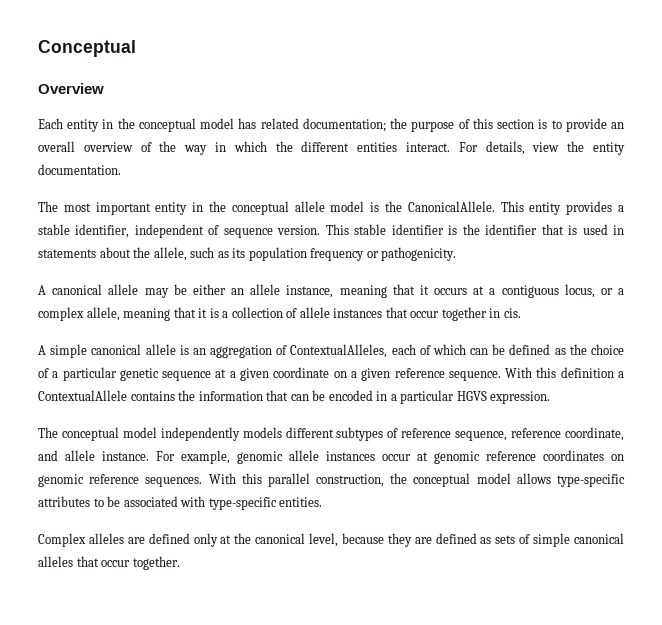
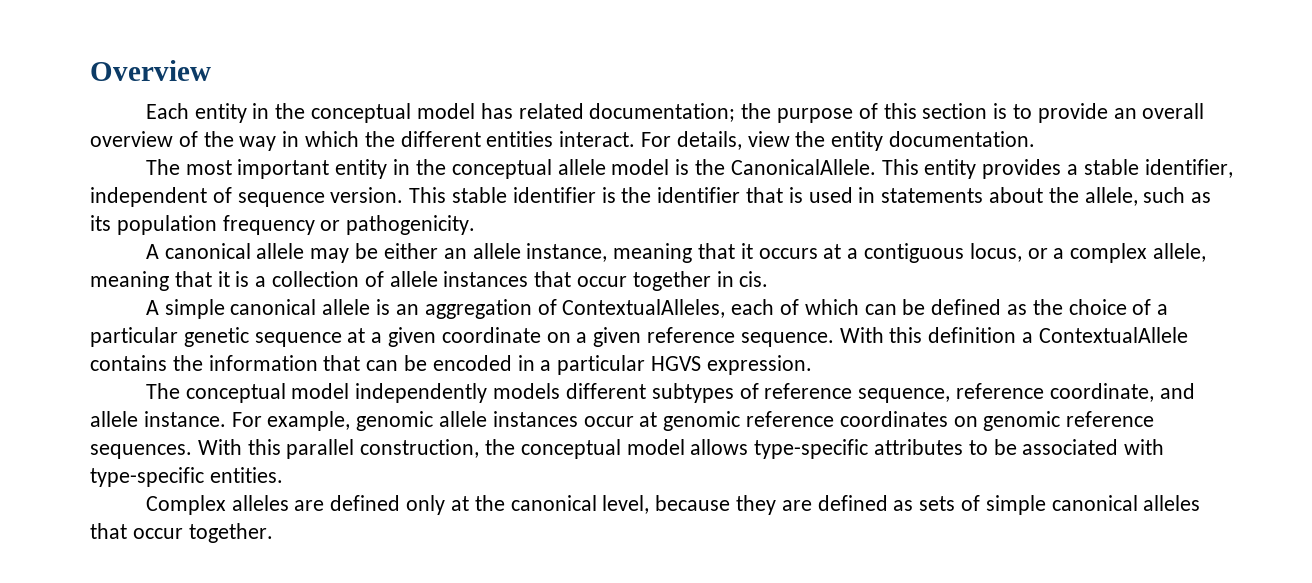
- Conceptual

